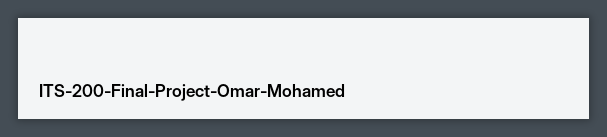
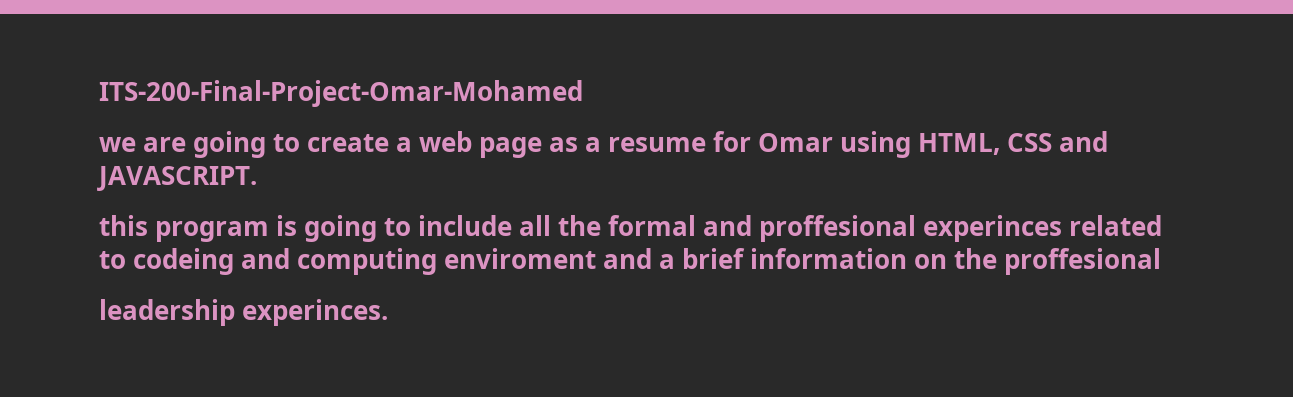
+ we are going to create a web page as a resume for Omar using HTML, CSS and JAVASCRIPT.
+ this program is going to include all the formal and proffesional experinces related to codeing and computing enviroment and a brief information on the proffesional
+ leadership experinces.

